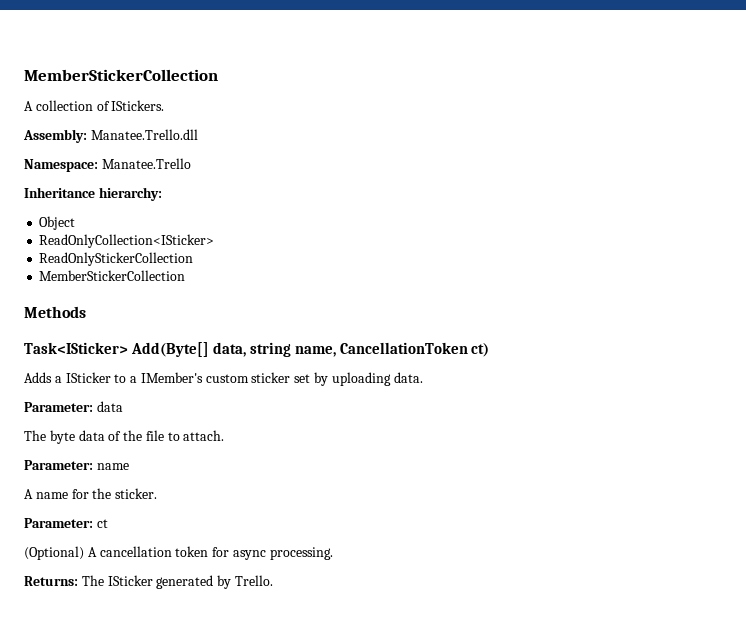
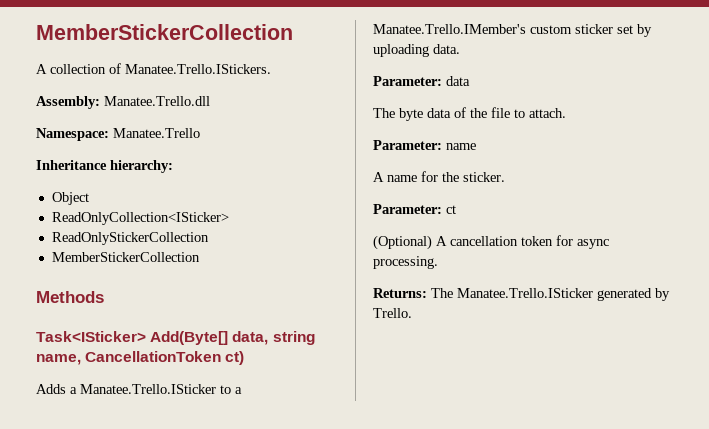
- A collection of IStickers.
+ A collection of Manatee.Trello.IStickers.
- Adds a ISticker to a IMember's custom sticker set by uploading data.
+ Adds a Manatee.Trello.ISticker to a Manatee.Trello.IMember's custom sticker set by uploading data.
- Returns: The ISticker generated by Trello.
+ Returns: The Manatee.Trello.ISticker generated by Trello.

